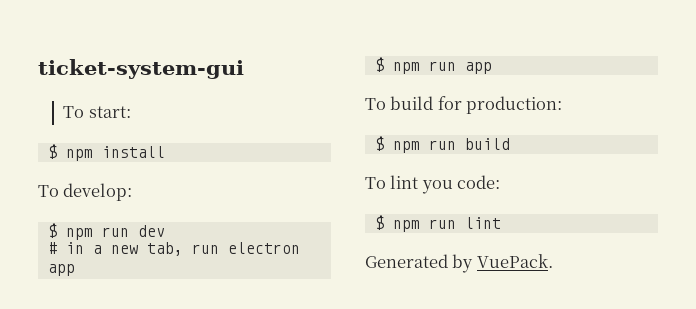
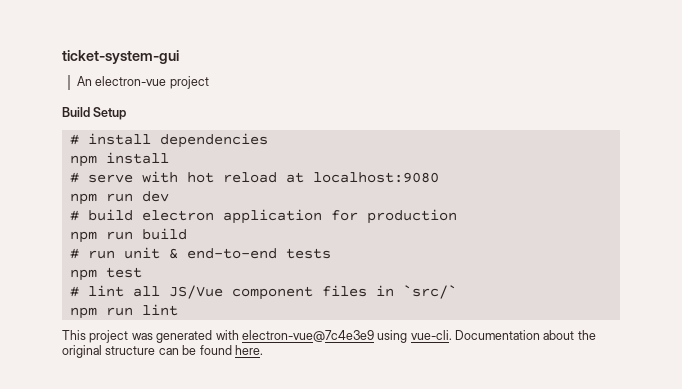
- To start:
- $ npm install
- To develop:
- $ npm run dev
- # in a new tab, run electron app
- $ npm run app
- To build for production:
- $ npm run build
- To lint you code:
- $ npm run lint
- Generated by VuePack.
+ An electron-vue project
+ Build Setup
+ # install dependencies
+ npm install
+ # serve with hot reload at localhost:9080
+ npm run dev
+ # build electron application for production
+ npm run build
+ # run unit & end-to-end tests
+ npm test
+ # lint all JS/Vue component files in `src/`
+ npm run lint
+ This project was generated with electron-vue@7c4e3e9 using vue-cli. Documentation about the original structure can be found here.

